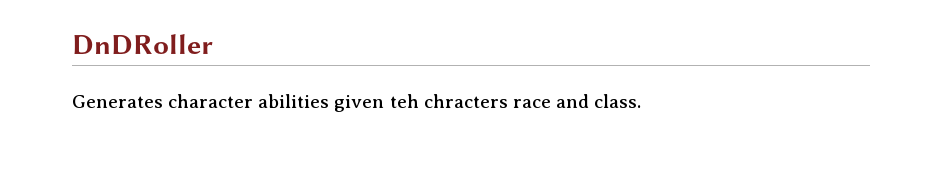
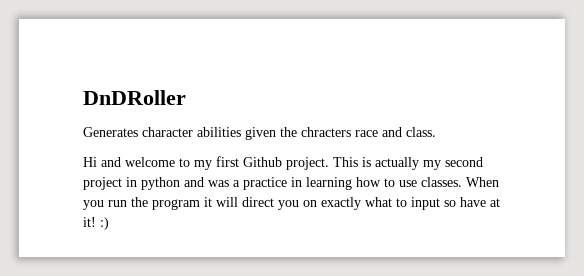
- Generates character abilities given teh chracters race and class.
+ Generates character abilities given the chracters race and class.
+ Hi and welcome to my first Github project. This is actually my second project in python and was a practice in learning how to use classes. When you run the program it will direct you on exactly what to input so have at it! :)

